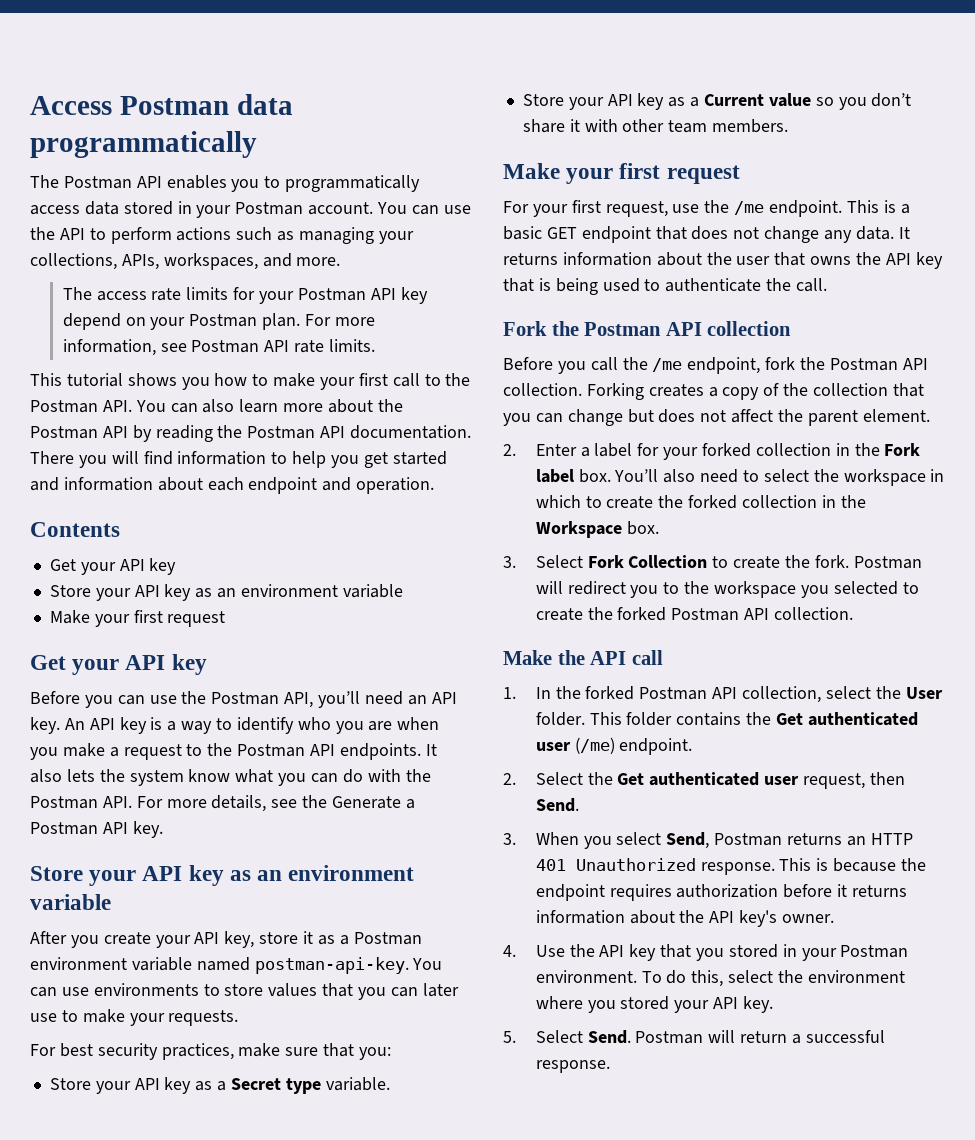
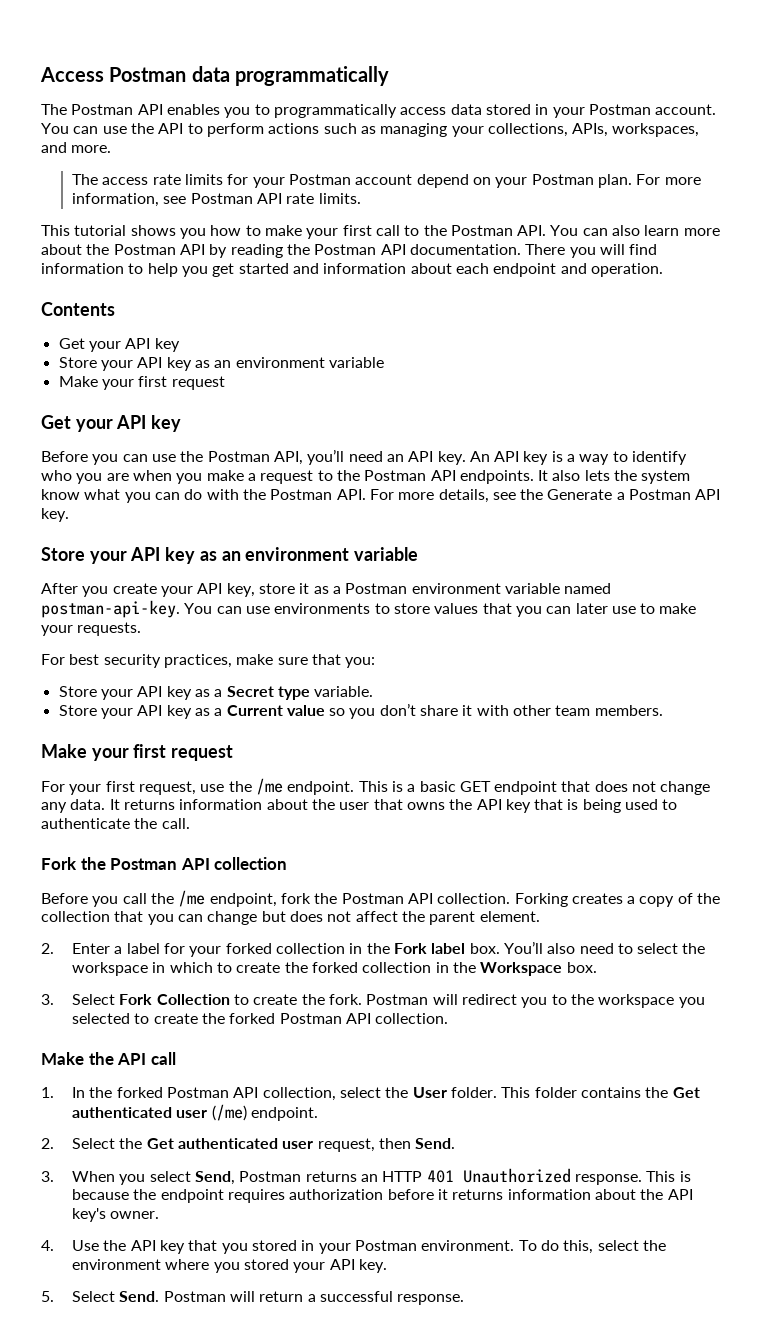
- The access rate limits for your Postman API key depend on your Postman plan.
+ The access rate limits for your Postman account depend on your Postman plan.

